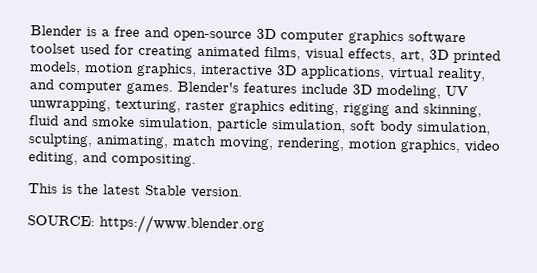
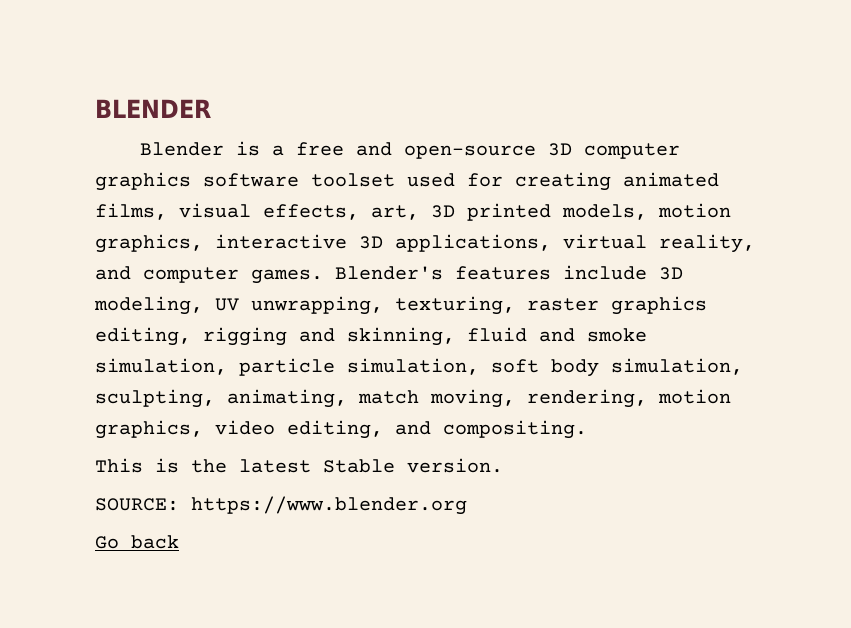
+ BLENDER
+ Go back

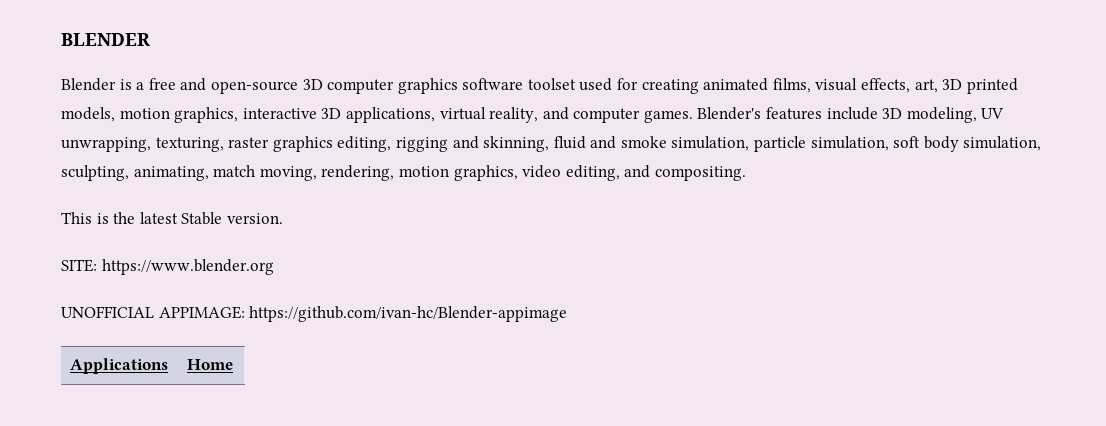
- SOURCE: https://www.blender.org
+ SITE: https://www.blender.org
- Go back
+ UNOFFICIAL APPIMAGE: https://github.com/ivan-hc/Blender-appimage
+ Applications | Home

